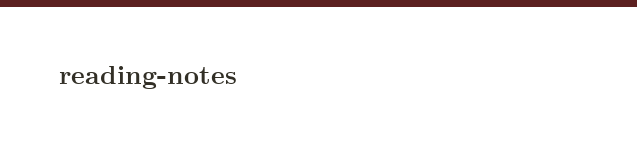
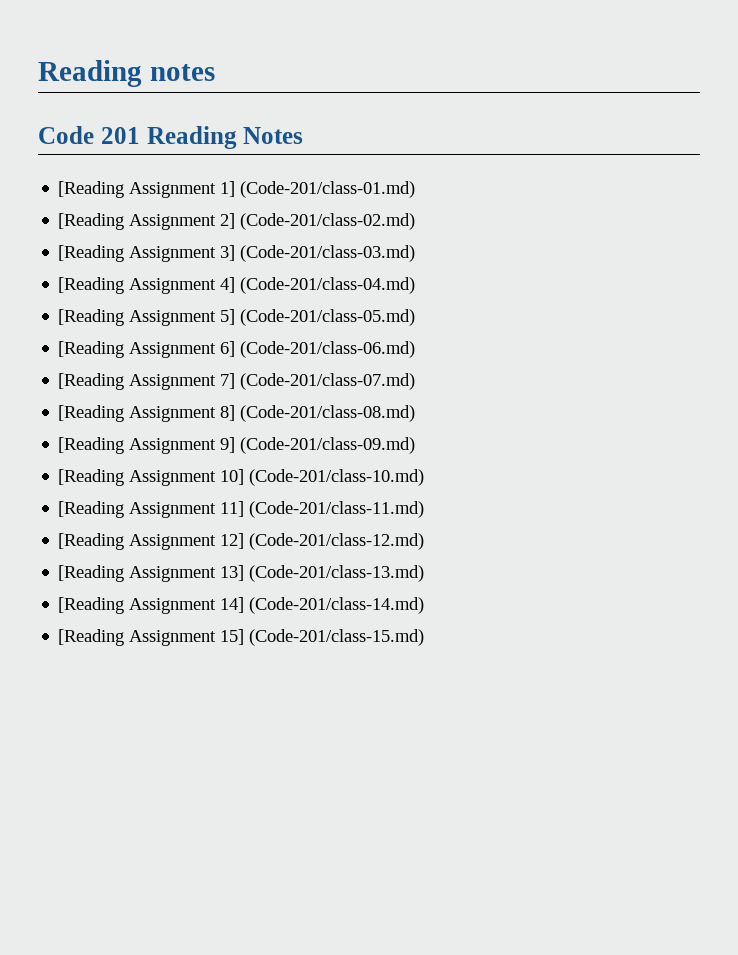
- reading-notes
+ Reading notes
+ Code 201 Reading Notes
+ [Reading Assignment 1] (Code-201/class-01.md)
+ [Reading Assignment 2] (Code-201/class-02.md)
+ [Reading Assignment 3] (Code-201/class-03.md)
+ [Reading Assignment 4] (Code-201/class-04.md)
+ [Reading Assignment 5] (Code-201/class-05.md)
+ [Reading Assignment 6] (Code-201/class-06.md)
+ [Reading Assignment 7] (Code-201/class-07.md)
+ [Reading Assignment 8] (Code-201/class-08.md)
+ [Reading Assignment 9] (Code-201/class-09.md)
+ [Reading Assignment 10] (Code-201/class-10.md)
+ [Reading Assignment 11] (Code-201/class-11.md)
+ [Reading Assignment 12] (Code-201/class-12.md)
+ [Reading Assignment 13] (Code-201/class-13.md)
+ [Reading Assignment 14] (Code-201/class-14.md)
+ [Reading Assignment 15] (Code-201/class-15.md)

